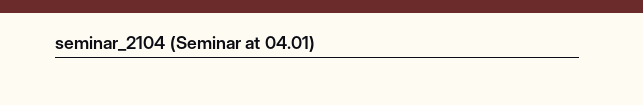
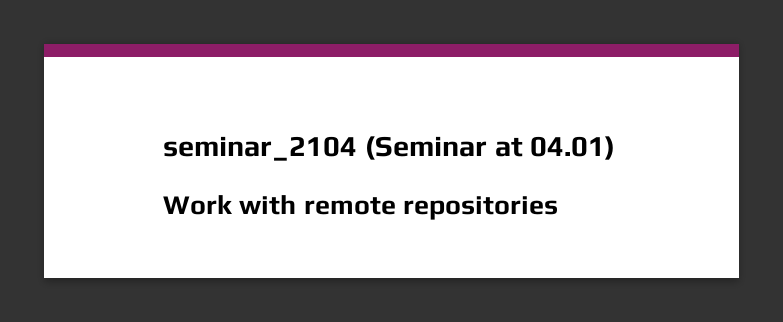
+ Work with remote repositories

